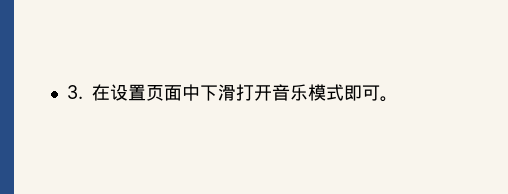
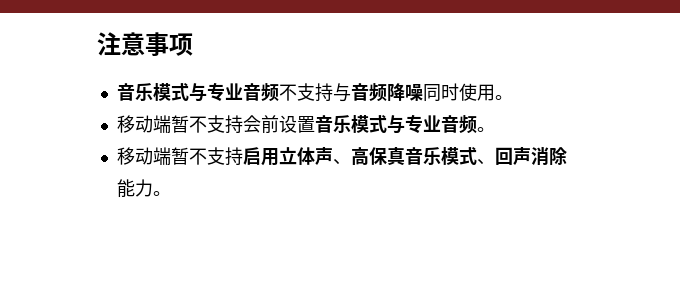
- 3.在设置页面中下滑打开音乐模式即可。
+ 注意事项
+ 音乐模式与专业音频不支持与音频降噪同时使用。
+ 移动端暂不支持会前设置音乐模式与专业音频。
+ 移动端暂不支持启用立体声、高保真音乐模式、回声消除能力。

